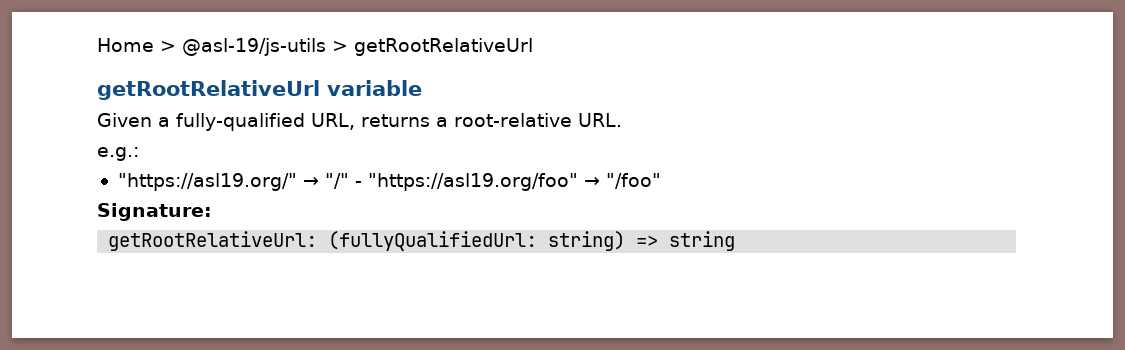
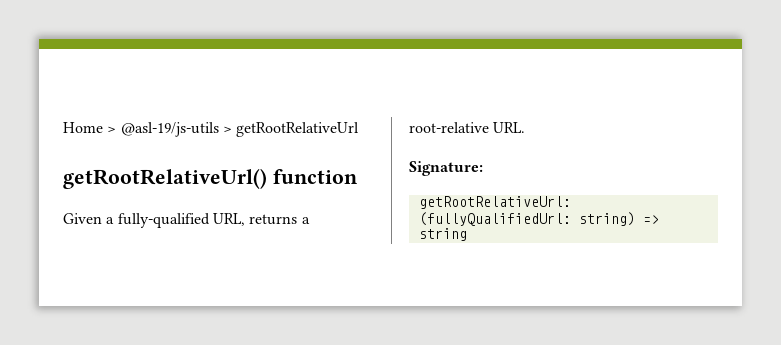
- getRootRelativeUrl variable
+ getRootRelativeUrl() function
- e.g.:
- "https://asl19.org/" → "/" - "https://asl19.org/foo" → "/foo"

